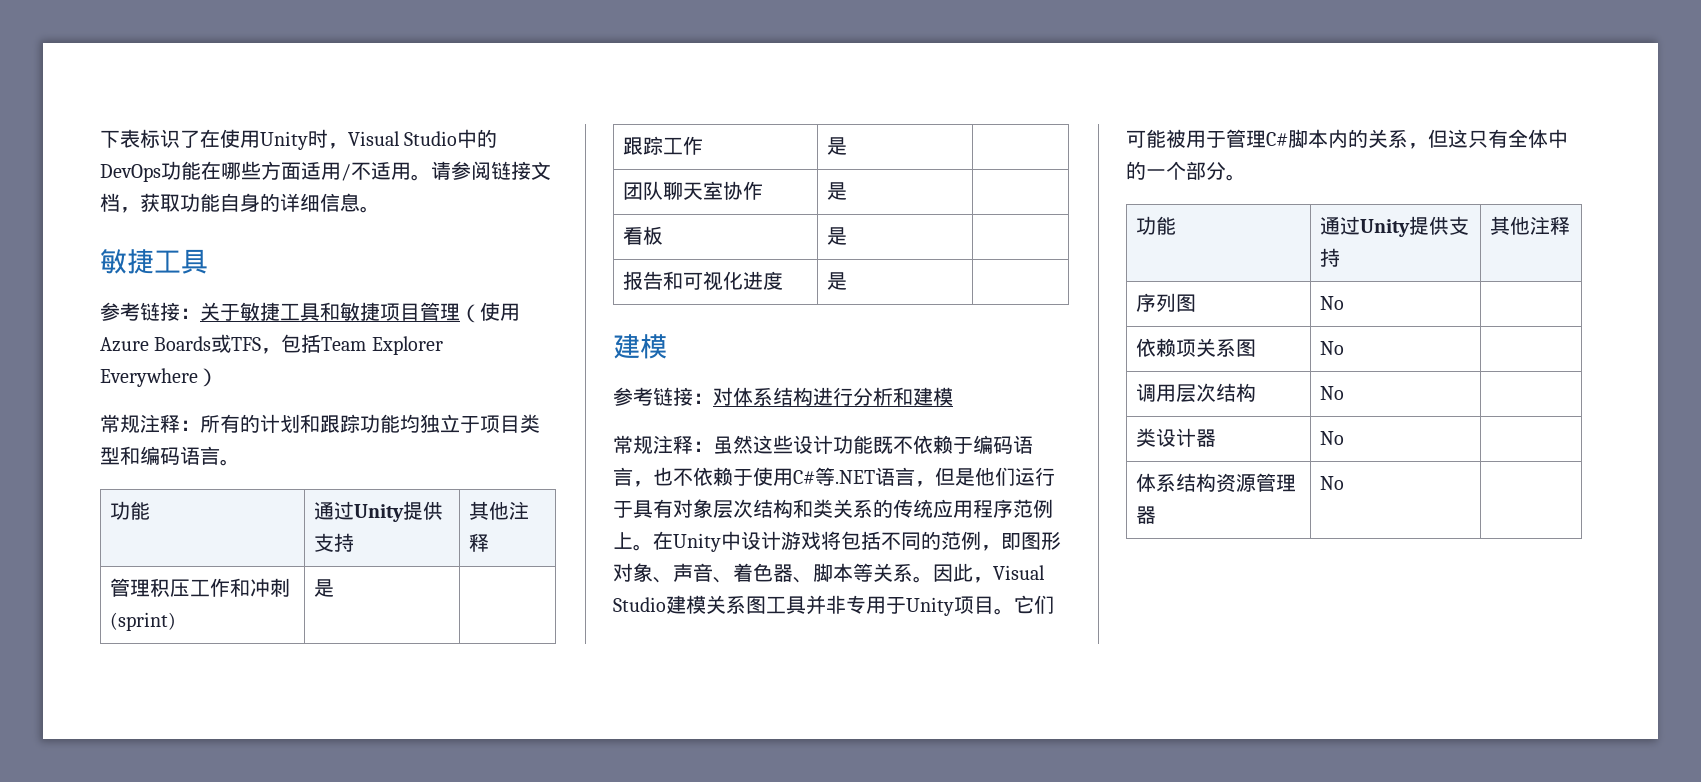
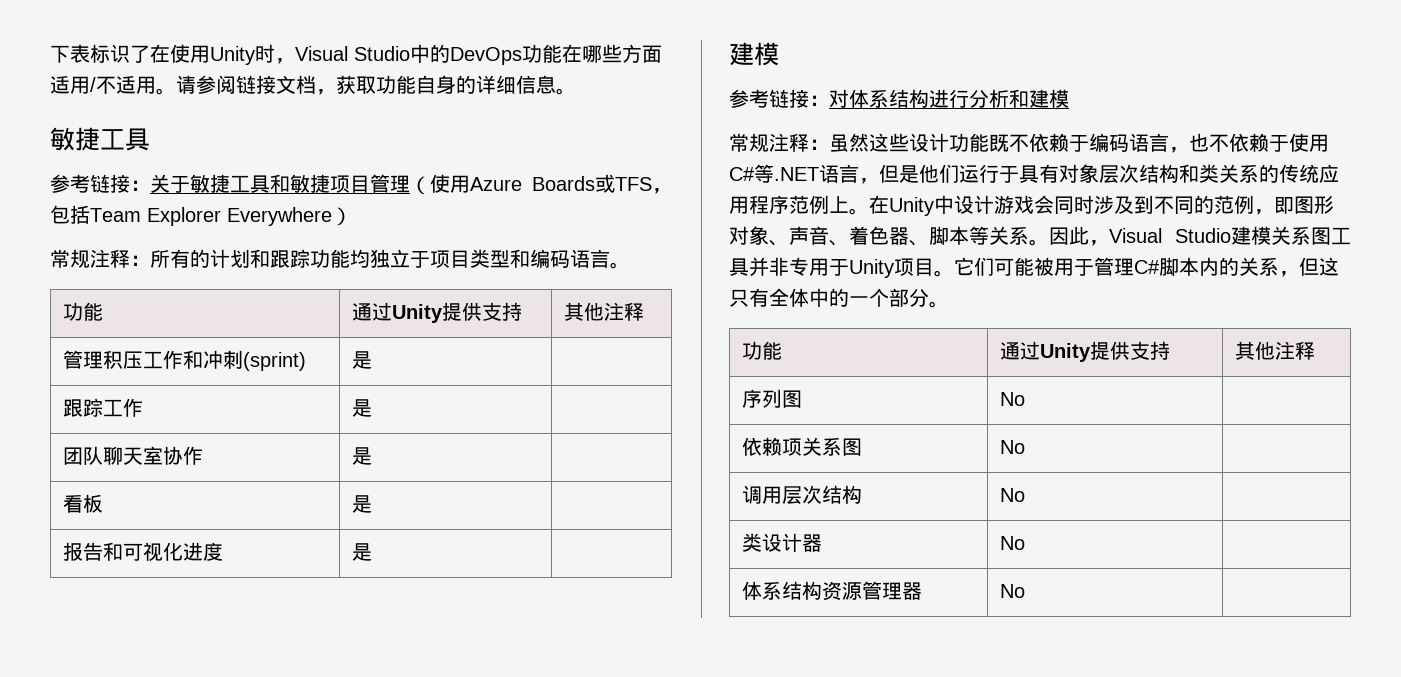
- 在Unity中设计游戏将包括不同的范例，即图形对象、声音、着色器、脚本等关系。
+ 在Unity中设计游戏会同时涉及到不同的范例，即图形对象、声音、着色器、脚本等关系。

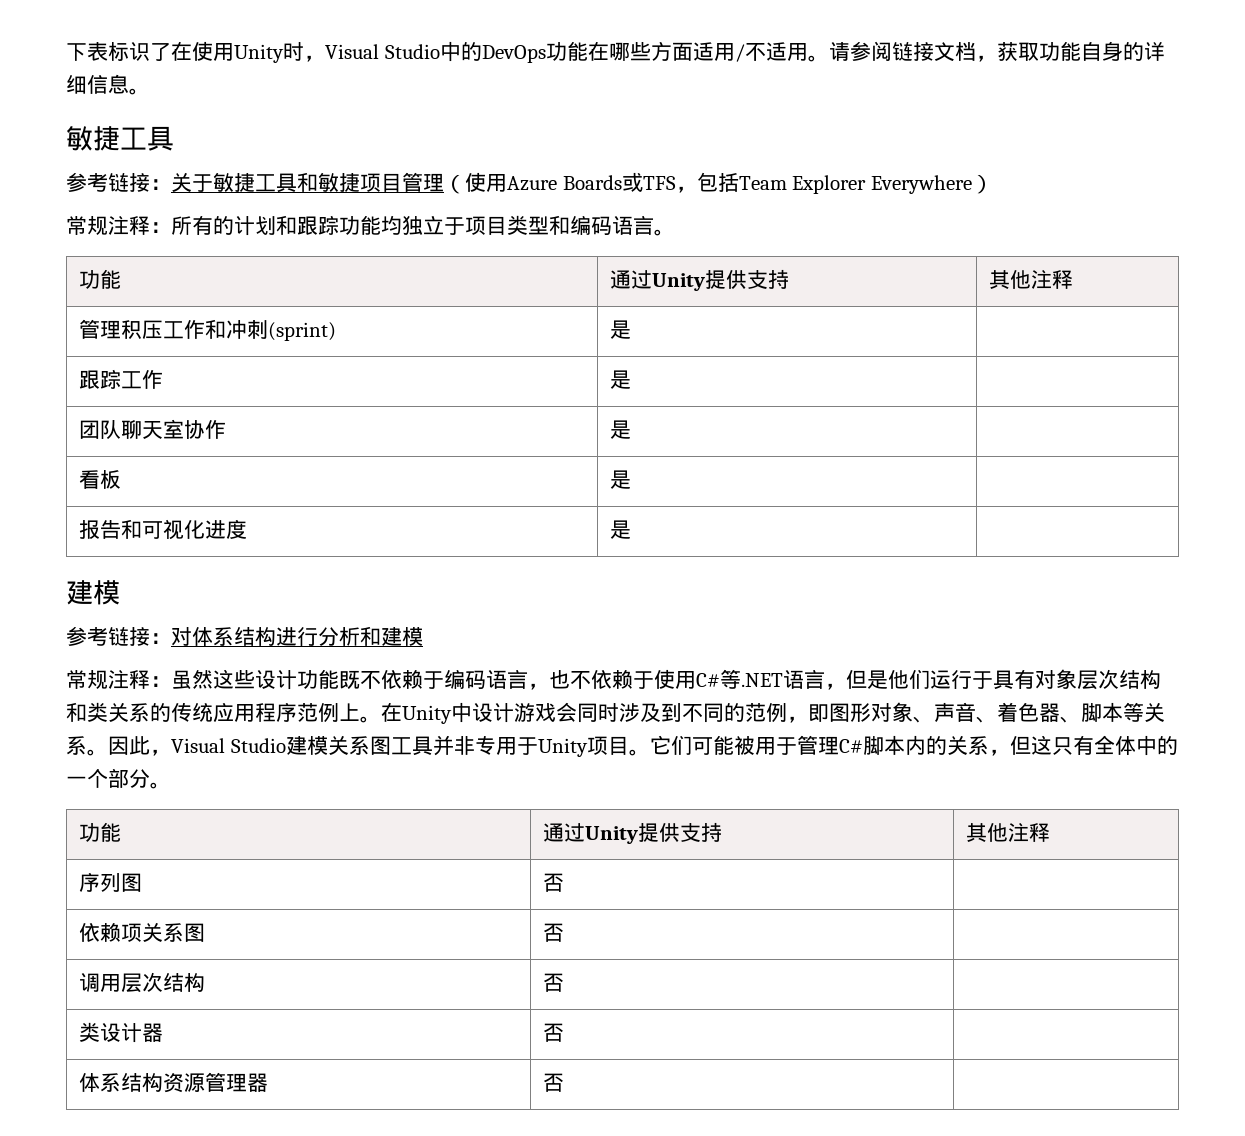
- 序列图 | No |
+ 序列图 | 否 |
- 依赖项关系图 | No |
+ 依赖项关系图 | 否 |
- 调用层次结构 | No |
+ 调用层次结构 | 否 |
- 类设计器 | No |
+ 类设计器 | 否 |
- 体系结构资源管理器 | No |
+ 体系结构资源管理器 | 否 |

